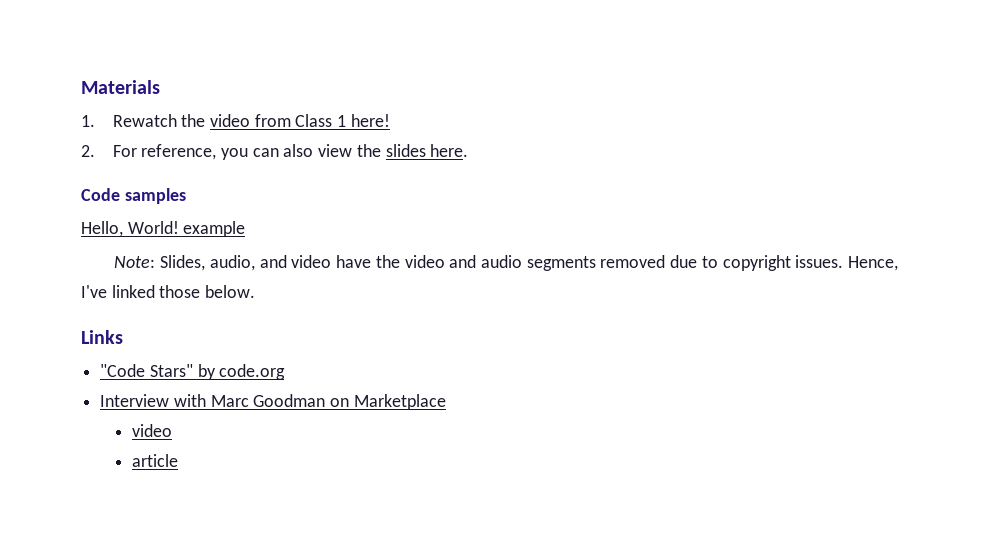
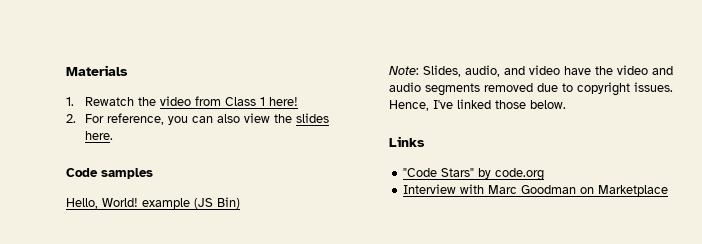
- Hello, World! example
+ Hello, World! example (JS Bin)
  Interview with Marc Goodman on Marketplace
- video
- article

